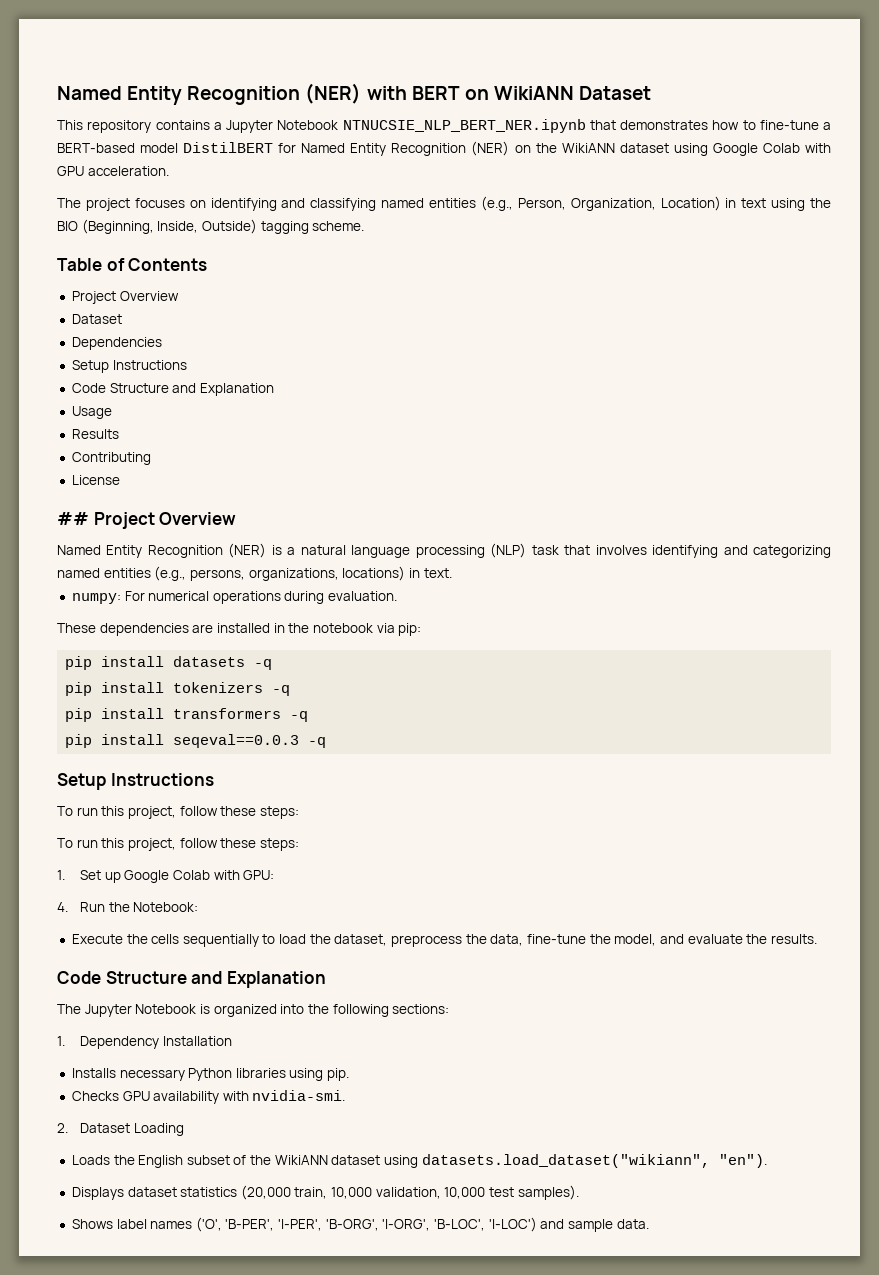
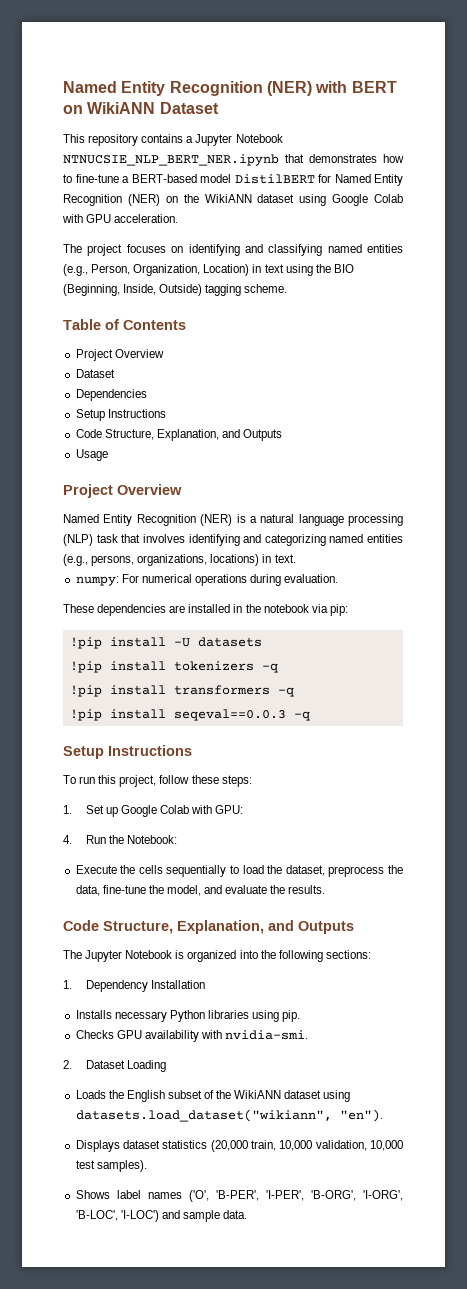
  Dependencies
  Setup Instructions
- Code Structure and Explanation
+ Code Structure, Explanation, and Outputs
  Usage
- Results
- Contributing
- License
- ## Project Overview
+ Project Overview
- pip install datasets -q
- pip install tokenizers -q
+ !pip install -U datasets
+ !pip install tokenizers -q
- pip install transformers -q
+ !pip install transformers -q
- pip install seqeval==0.0.3 -q
+ !pip install seqeval==0.0.3 -q
  Setup Instructions
- To run this project, follow these steps:
  Execute the cells sequentially to load the dataset, preprocess the data, fine-tune the model, and evaluate the results.
- Code Structure and Explanation
+ Code Structure, Explanation, and Outputs

